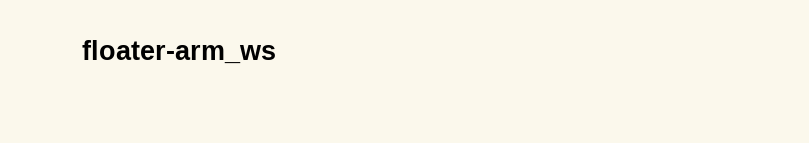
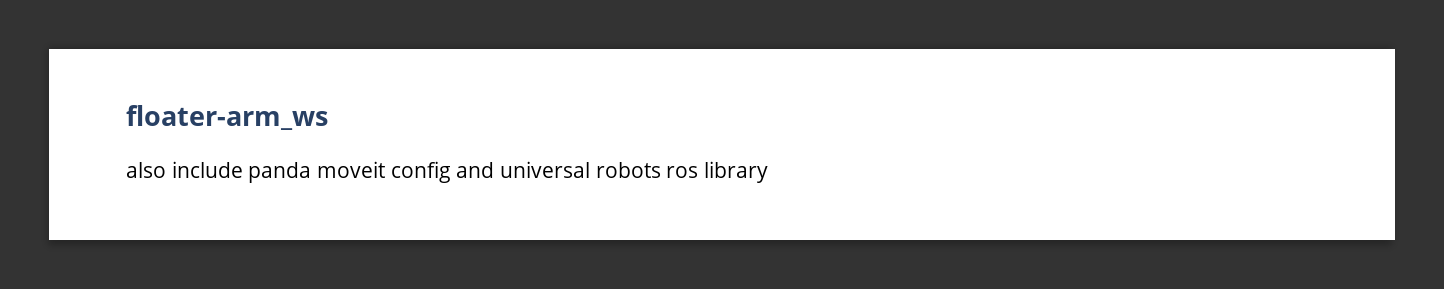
+ also include panda moveit config and universal robots ros library

